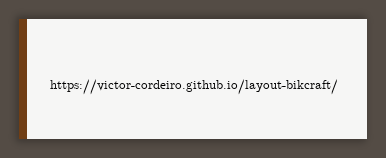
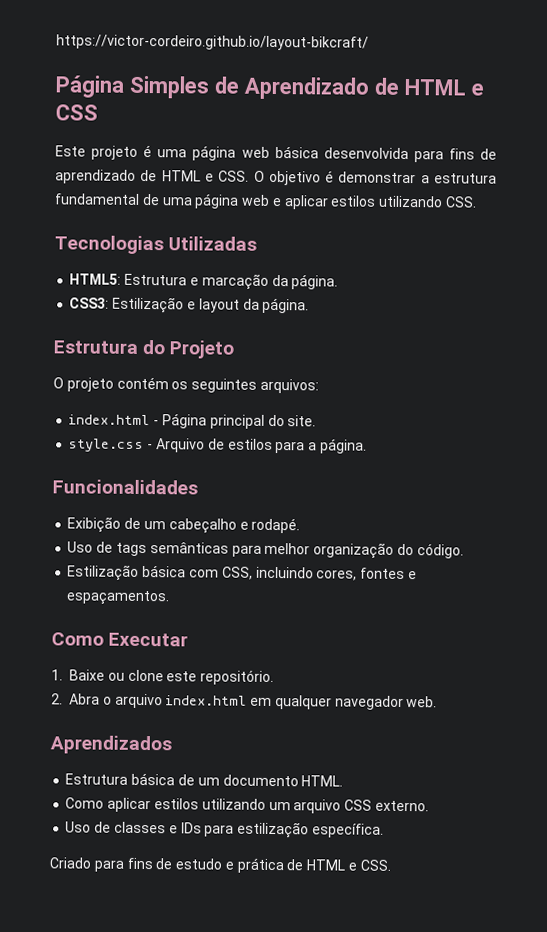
+ Página Simples de Aprendizado de HTML e CSS
+ Este projeto é uma página web básica desenvolvida para fins de aprendizado de HTML e CSS. O objetivo é demonstrar a estrutura fundamental de uma página web e aplicar estilos utilizando CSS.
+ Tecnologias Utilizadas
+ HTML5: Estrutura e marcação da página.
+ CSS3: Estilização e layout da página.
+ Estrutura do Projeto
+ O projeto contém os seguintes arquivos:
+ index.html - Página principal do site.
+ style.css - Arquivo de estilos para a página.
+ Funcionalidades
+ Exibição de um cabeçalho e rodapé.
+ Uso de tags semânticas para melhor organização do código.
+ Estilização básica com CSS, incluindo cores, fontes e espaçamentos.
+ Como Executar
+ 1. Baixe ou clone este repositório.
+ 2. Abra o arquivo index.html em qualquer navegador web.
+ Aprendizados
+ Estrutura básica de um documento HTML.
+ Como aplicar estilos utilizando um arquivo CSS externo.
+ Uso de classes e IDs para estilização específica.
+ Criado para fins de estudo e prática de HTML e CSS.

